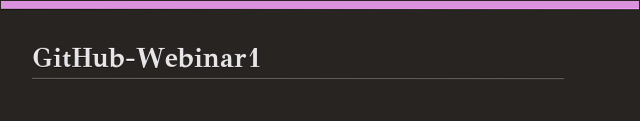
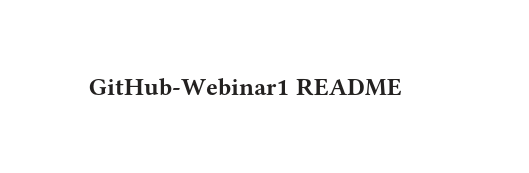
- GitHub-Webinar1
+ GitHub-Webinar1 README

